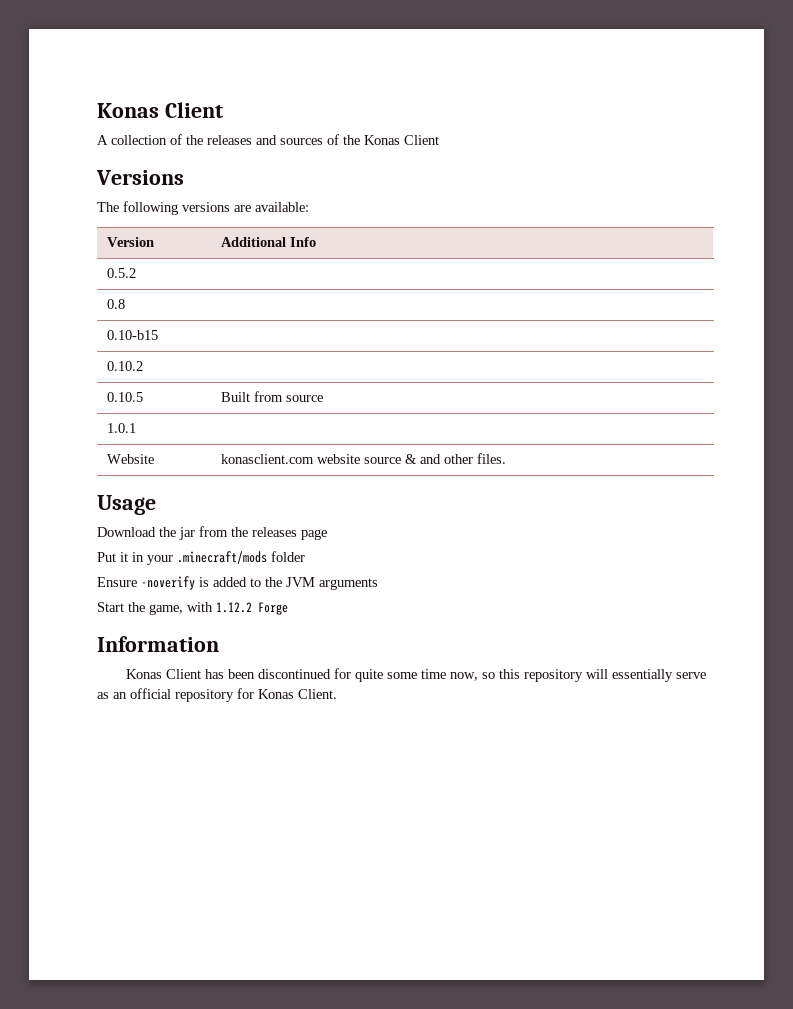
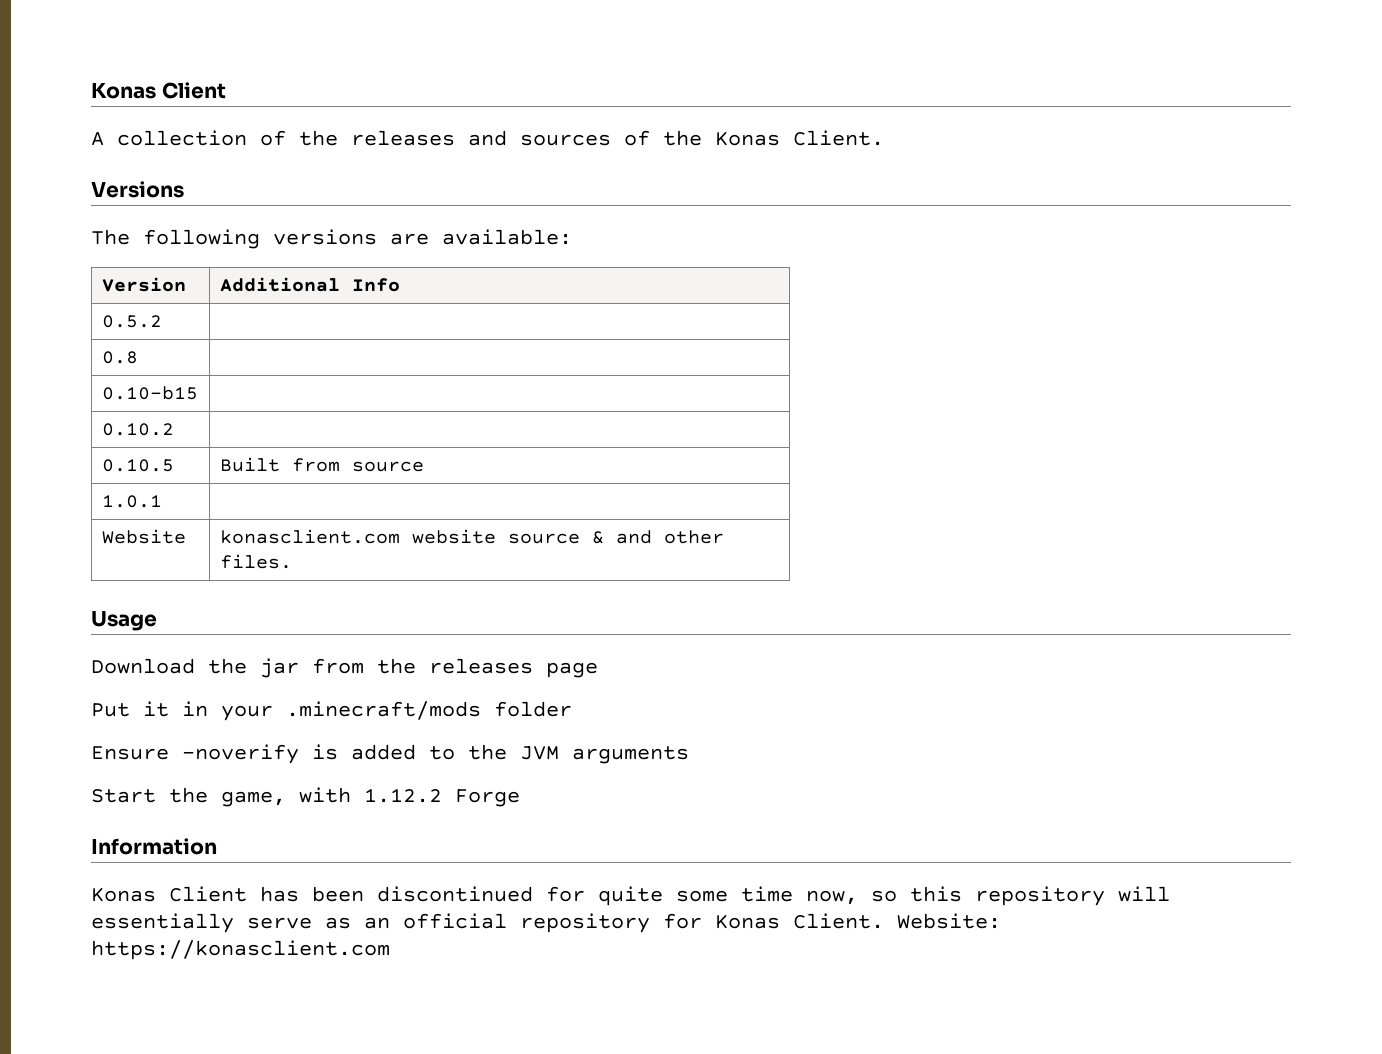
- A collection of the releases and sources of the Konas Client
+ A collection of the releases and sources of the Konas Client.
+ Website: https://konasclient.com

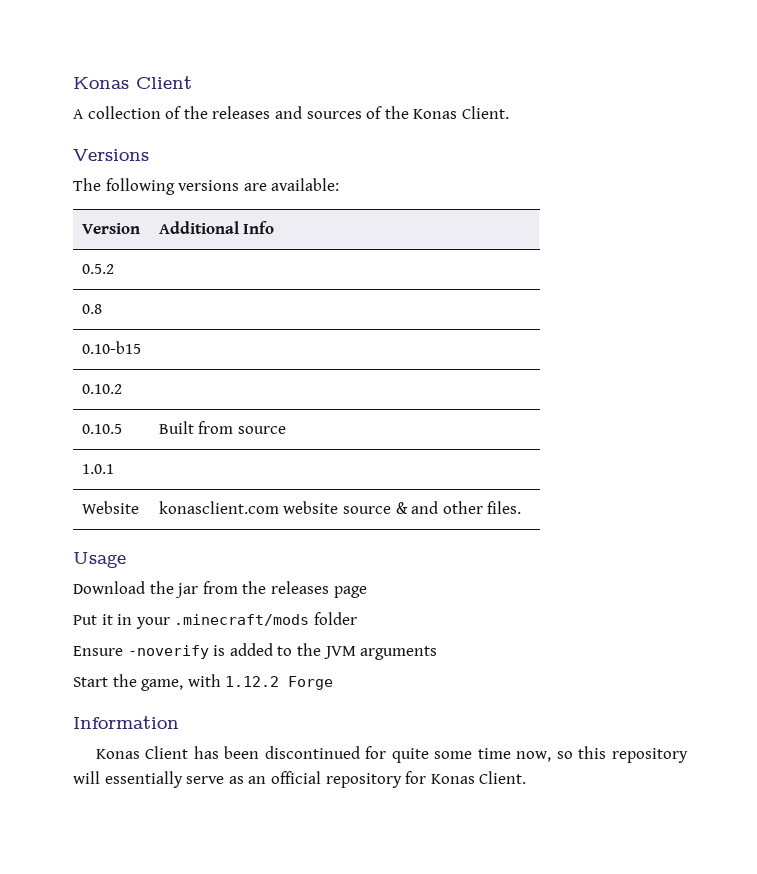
- Website: https://konasclient.com

